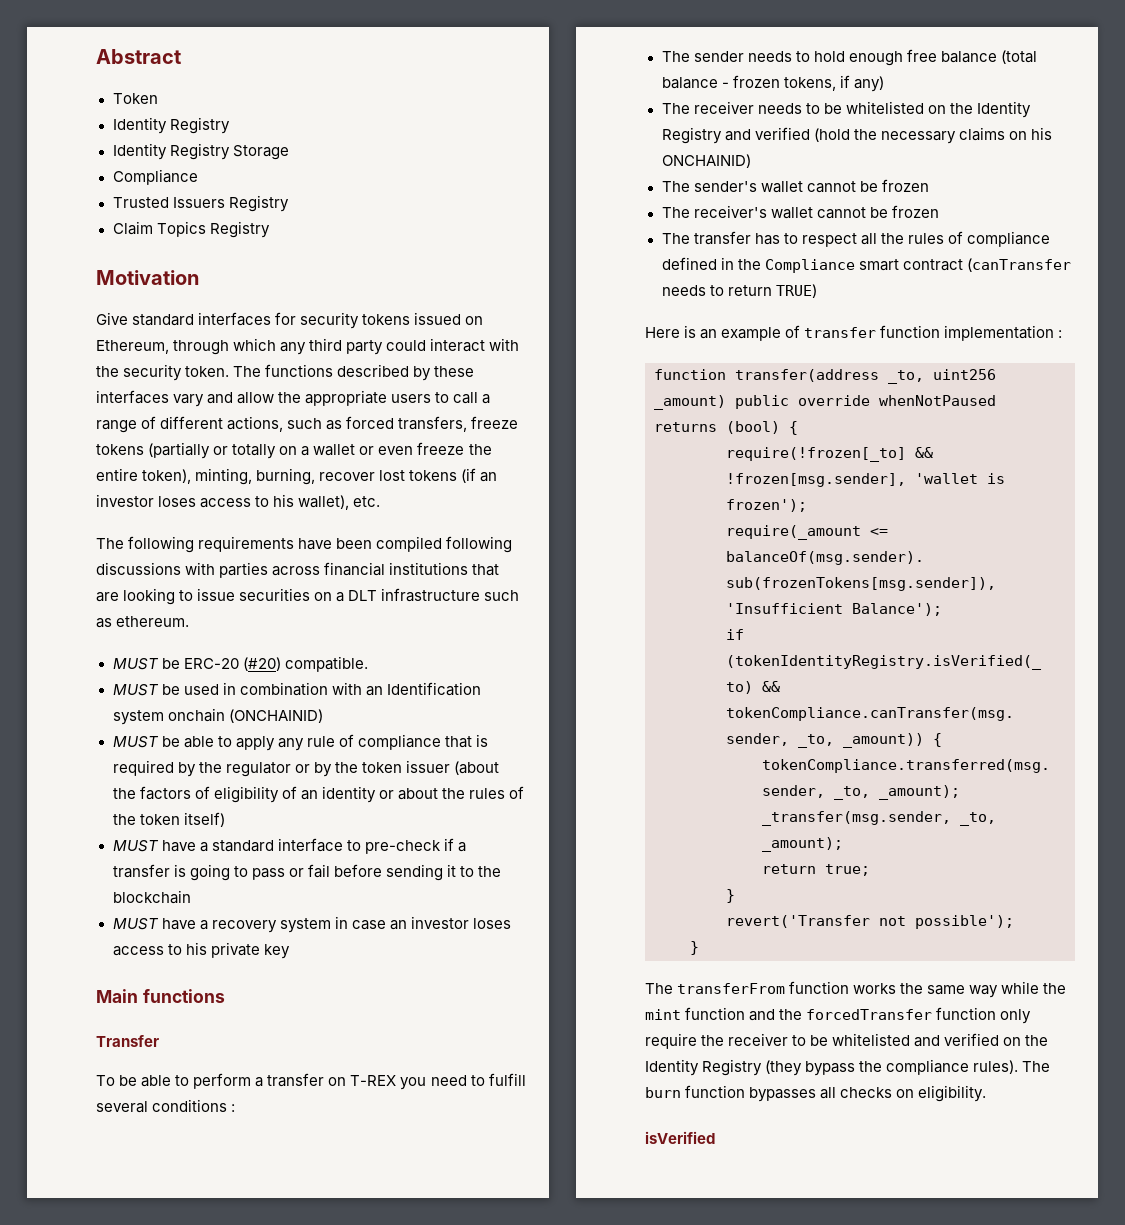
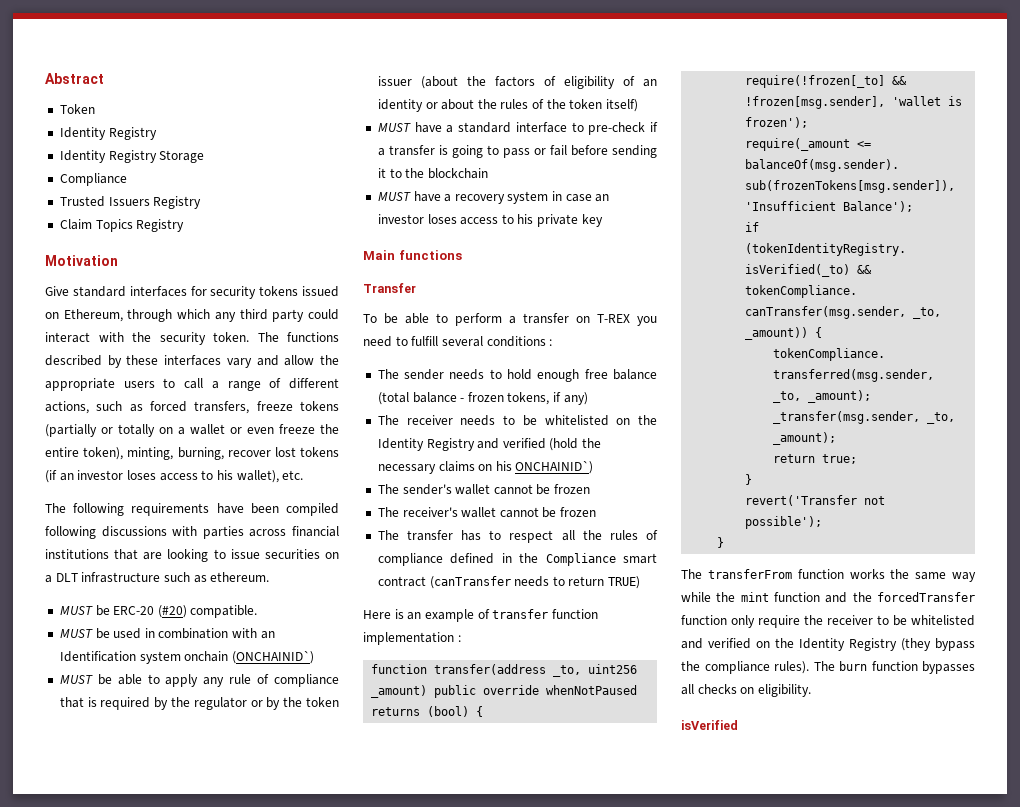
- MUST be used in combination with an Identification system onchain (ONCHAINID)
+ MUST be used in combination with an Identification system onchain (ONCHAINID`)
- The receiver needs to be whitelisted on the Identity Registry and verified (hold the necessary claims on his ONCHAINID)
+ The receiver needs to be whitelisted on the Identity Registry and verified (hold the necessary claims on his ONCHAINID`)

